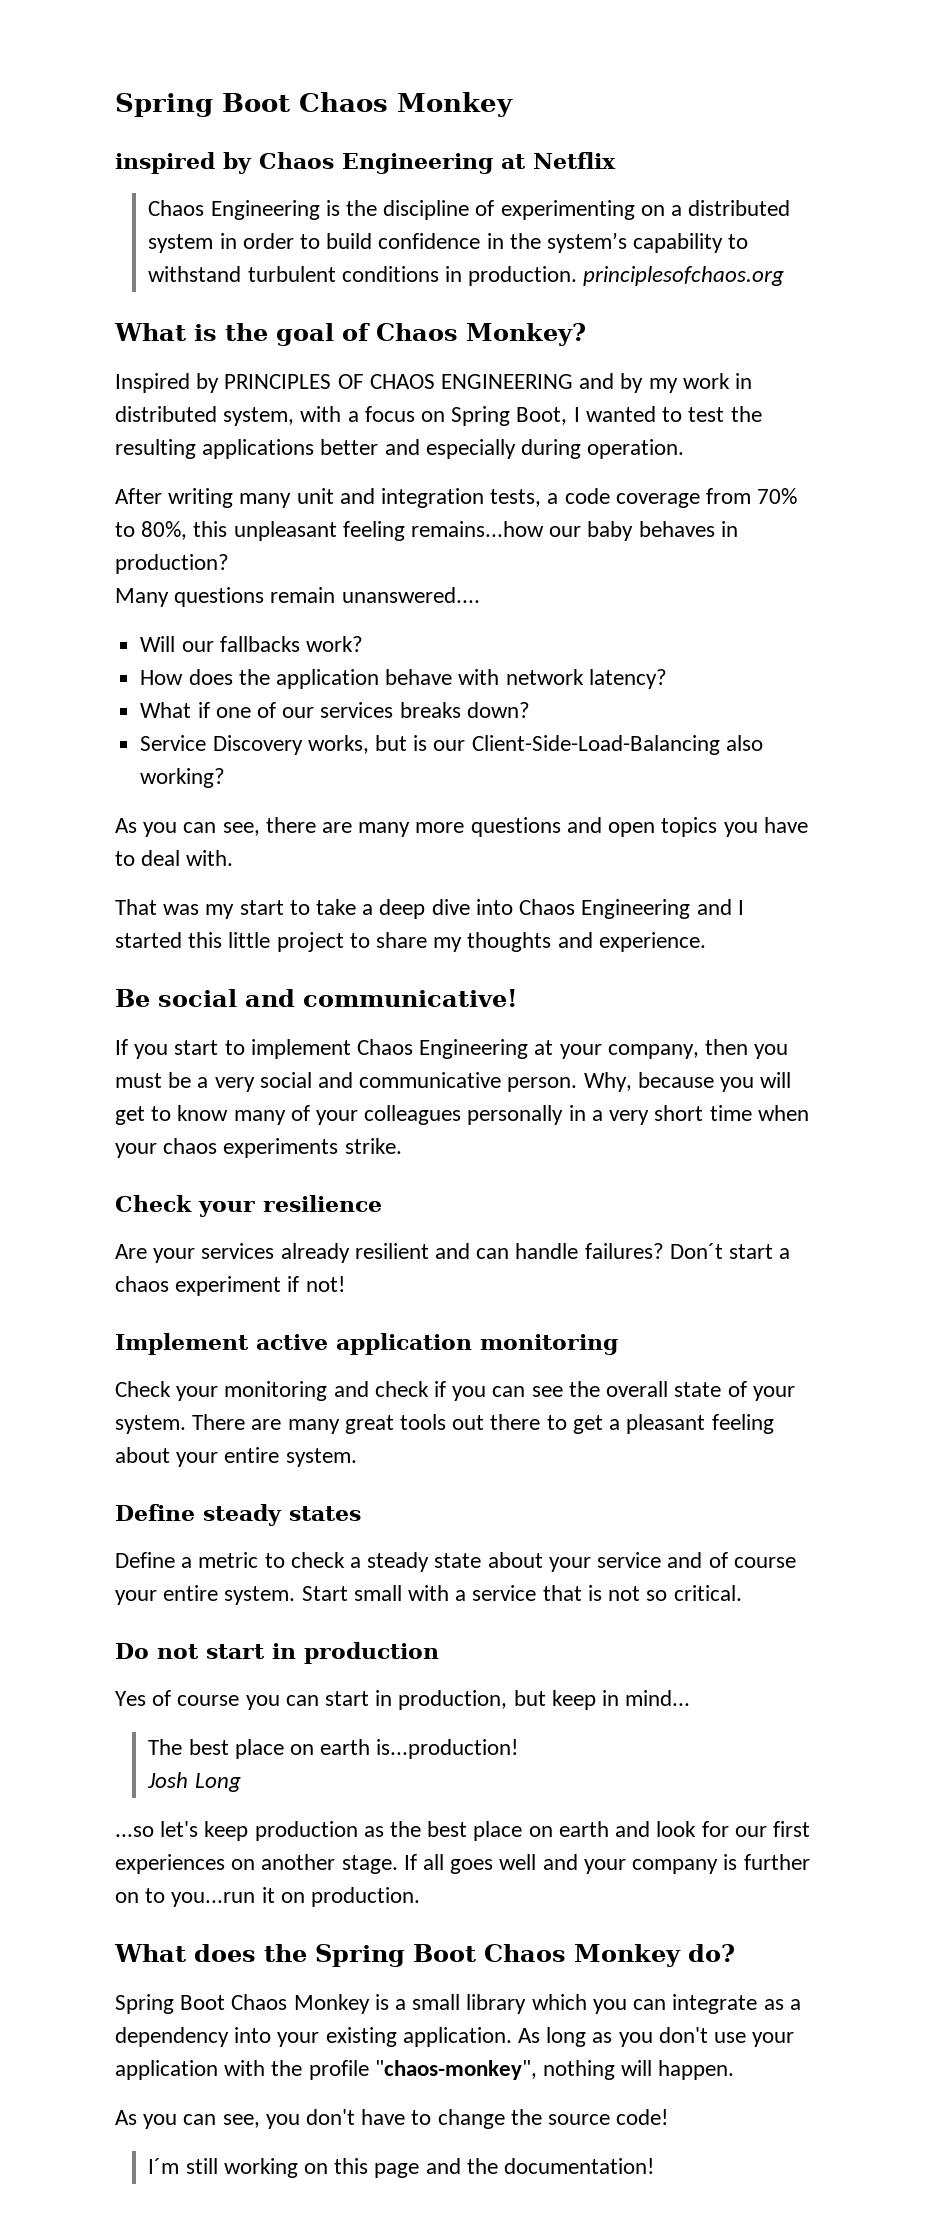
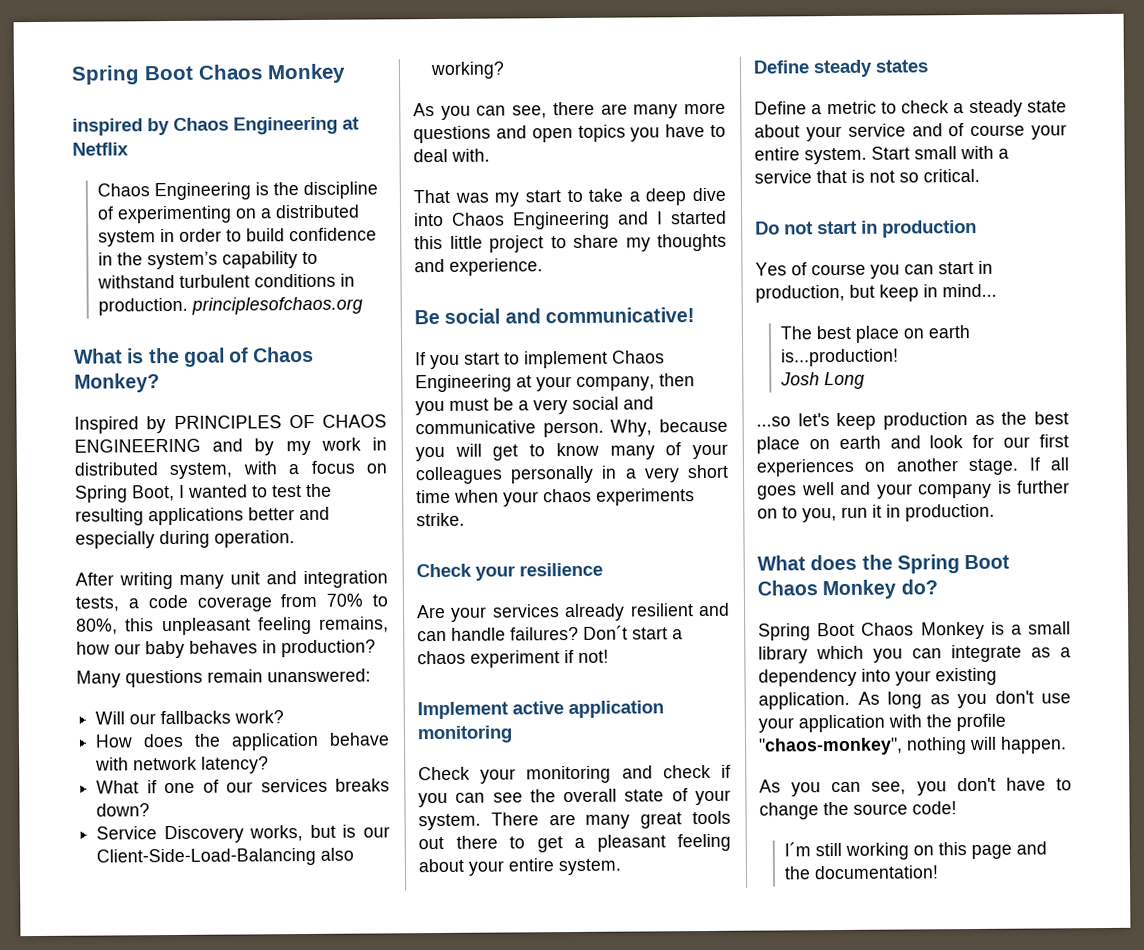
- After writing many unit and integration tests, a code coverage from 70% to 80%, this unpleasant feeling remains...how our baby behaves in production?
+ After writing many unit and integration tests, a code coverage from 70% to 80%, this unpleasant feeling remains, how our baby behaves in production?
- Many questions remain unanswered....
+ Many questions remain unanswered:
- If all goes well and your company is further on to you...run it on production.
+ If all goes well and your company is further on to you, run it in production.

